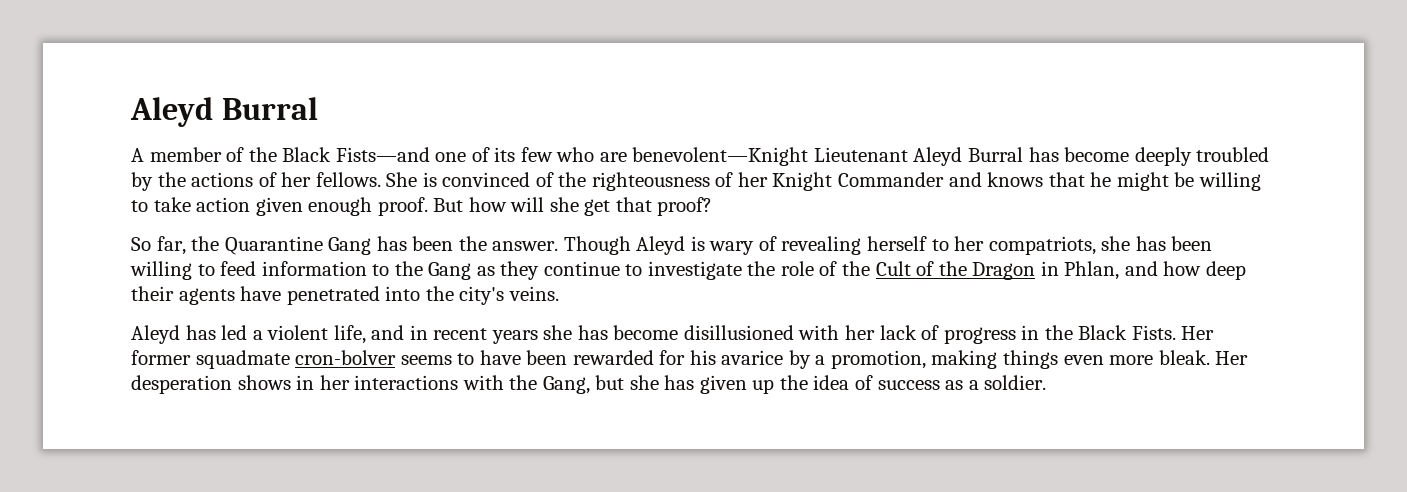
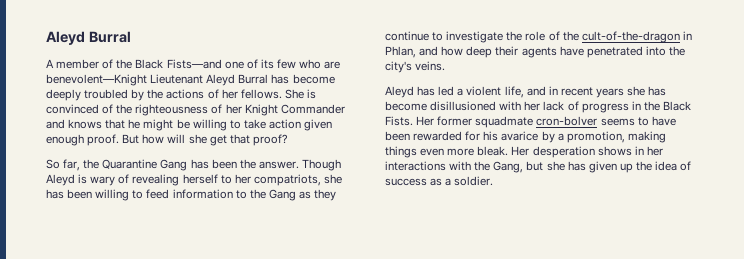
- Though Aleyd is wary of revealing herself to her compatriots, she has been willing to feed information to the Gang as they continue to investigate the role of the Cult of the Dragon in Phlan, and how deep their agents have penetrated into the city's veins.
+ Though Aleyd is wary of revealing herself to her compatriots, she has been willing to feed information to the Gang as they continue to investigate the role of the cult-of-the-dragon in Phlan, and how deep their agents have penetrated into the city's veins.

